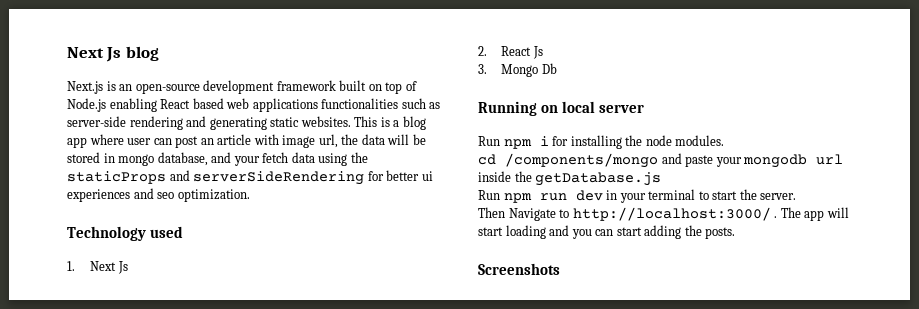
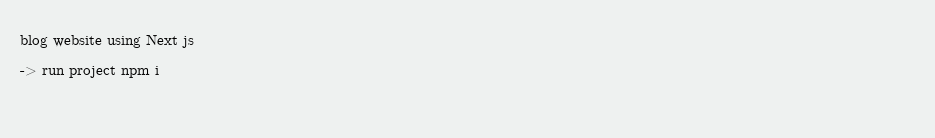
- Next Js blog
- Next.js is an open-source development framework built on top of Node.js enabling React based web applications functionalities such as server-side rendering and generating static websites. This is a blog app where user can post an article with image url, the data will be stored in mongo database, and your fetch data using the staticProps and serverSideRendering for better ui experiences and seo optimization.
- Technology used
- 1. Next Js
- 2. React Js
- 3. Mongo Db
- Running on local server
- Run npm i for installing the node modules.
- cd /components/mongo and paste your mongodb url inside the getDatabase.js
- Run npm run dev in your terminal to start the server.
- Then Navigate to http://localhost:3000/ . The app will start loading and you can start adding the posts.
- Screenshots
+ blog website using Next js
+ -> run project npm i

